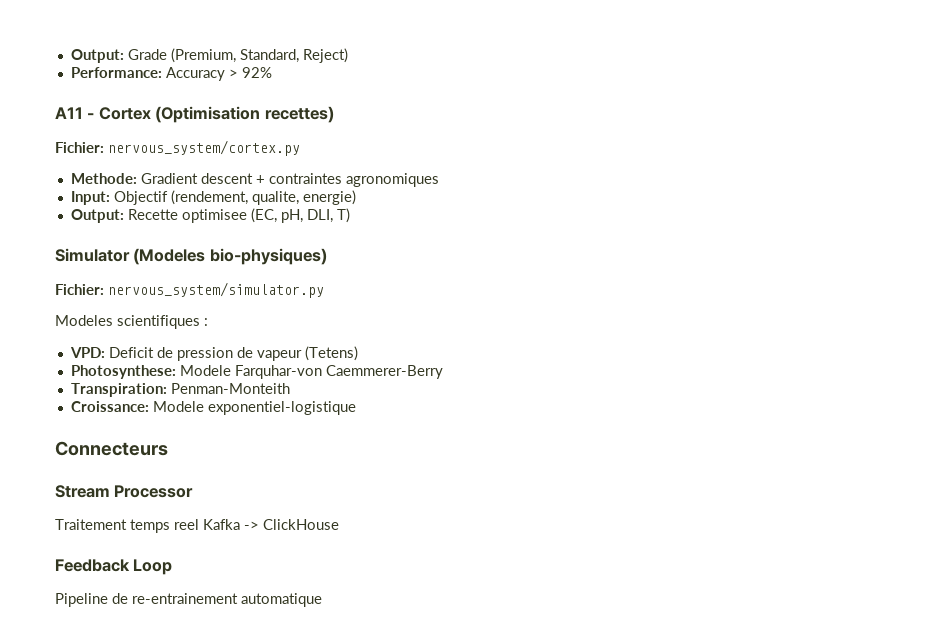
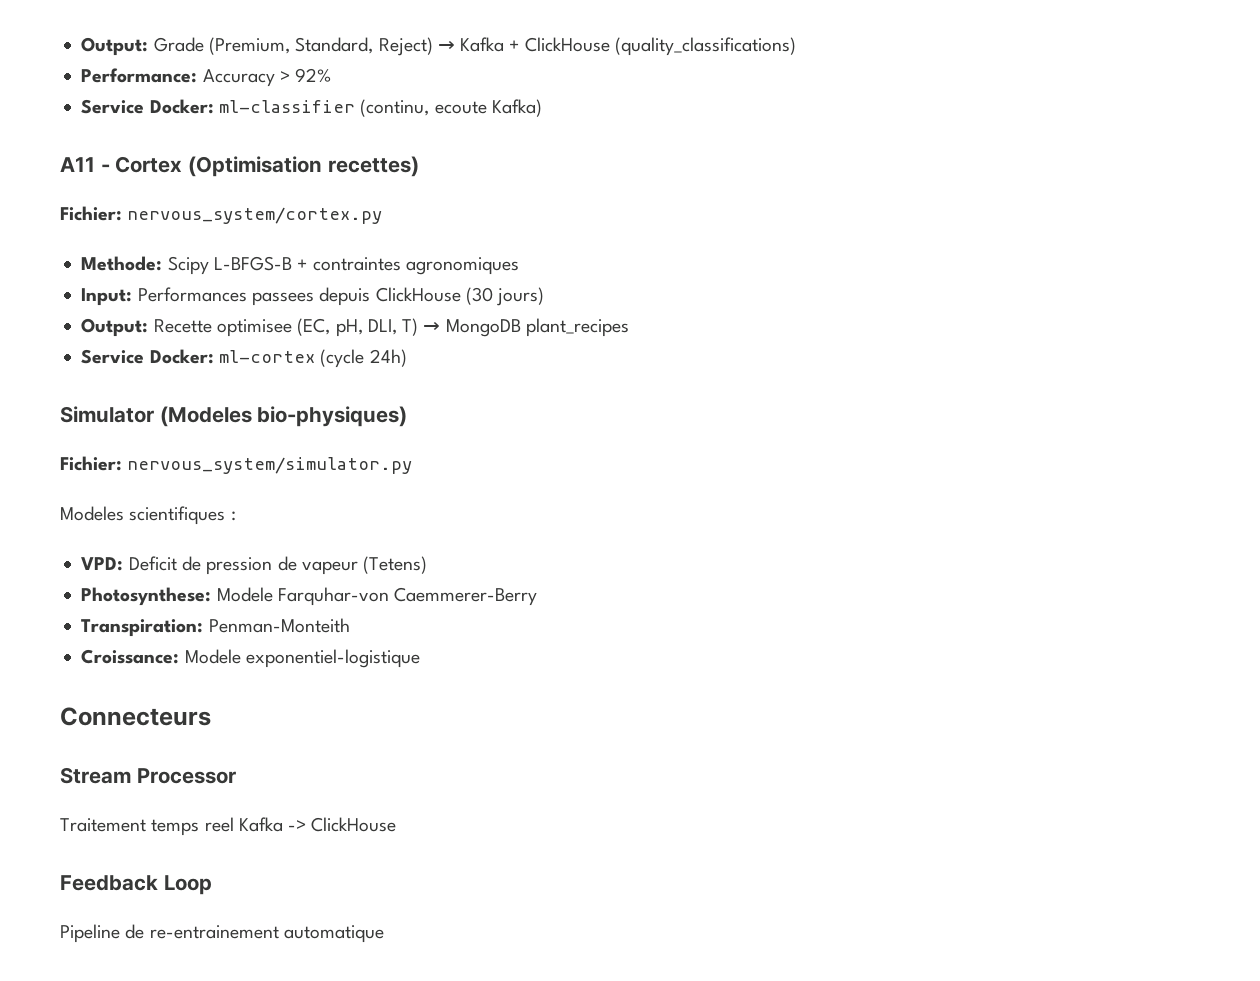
- Output: Grade (Premium, Standard, Reject)
+ Output: Grade (Premium, Standard, Reject) → Kafka + ClickHouse (quality_classifications)
+ Service Docker: ml-classifier (continu, ecoute Kafka)
- Methode: Gradient descent + contraintes agronomiques
+ Methode: Scipy L-BFGS-B + contraintes agronomiques
- Input: Objectif (rendement, qualite, energie)
+ Input: Performances passees depuis ClickHouse (30 jours)
- Output: Recette optimisee (EC, pH, DLI, T)
+ Output: Recette optimisee (EC, pH, DLI, T) → MongoDB plant_recipes
+ Service Docker: ml-cortex (cycle 24h)

